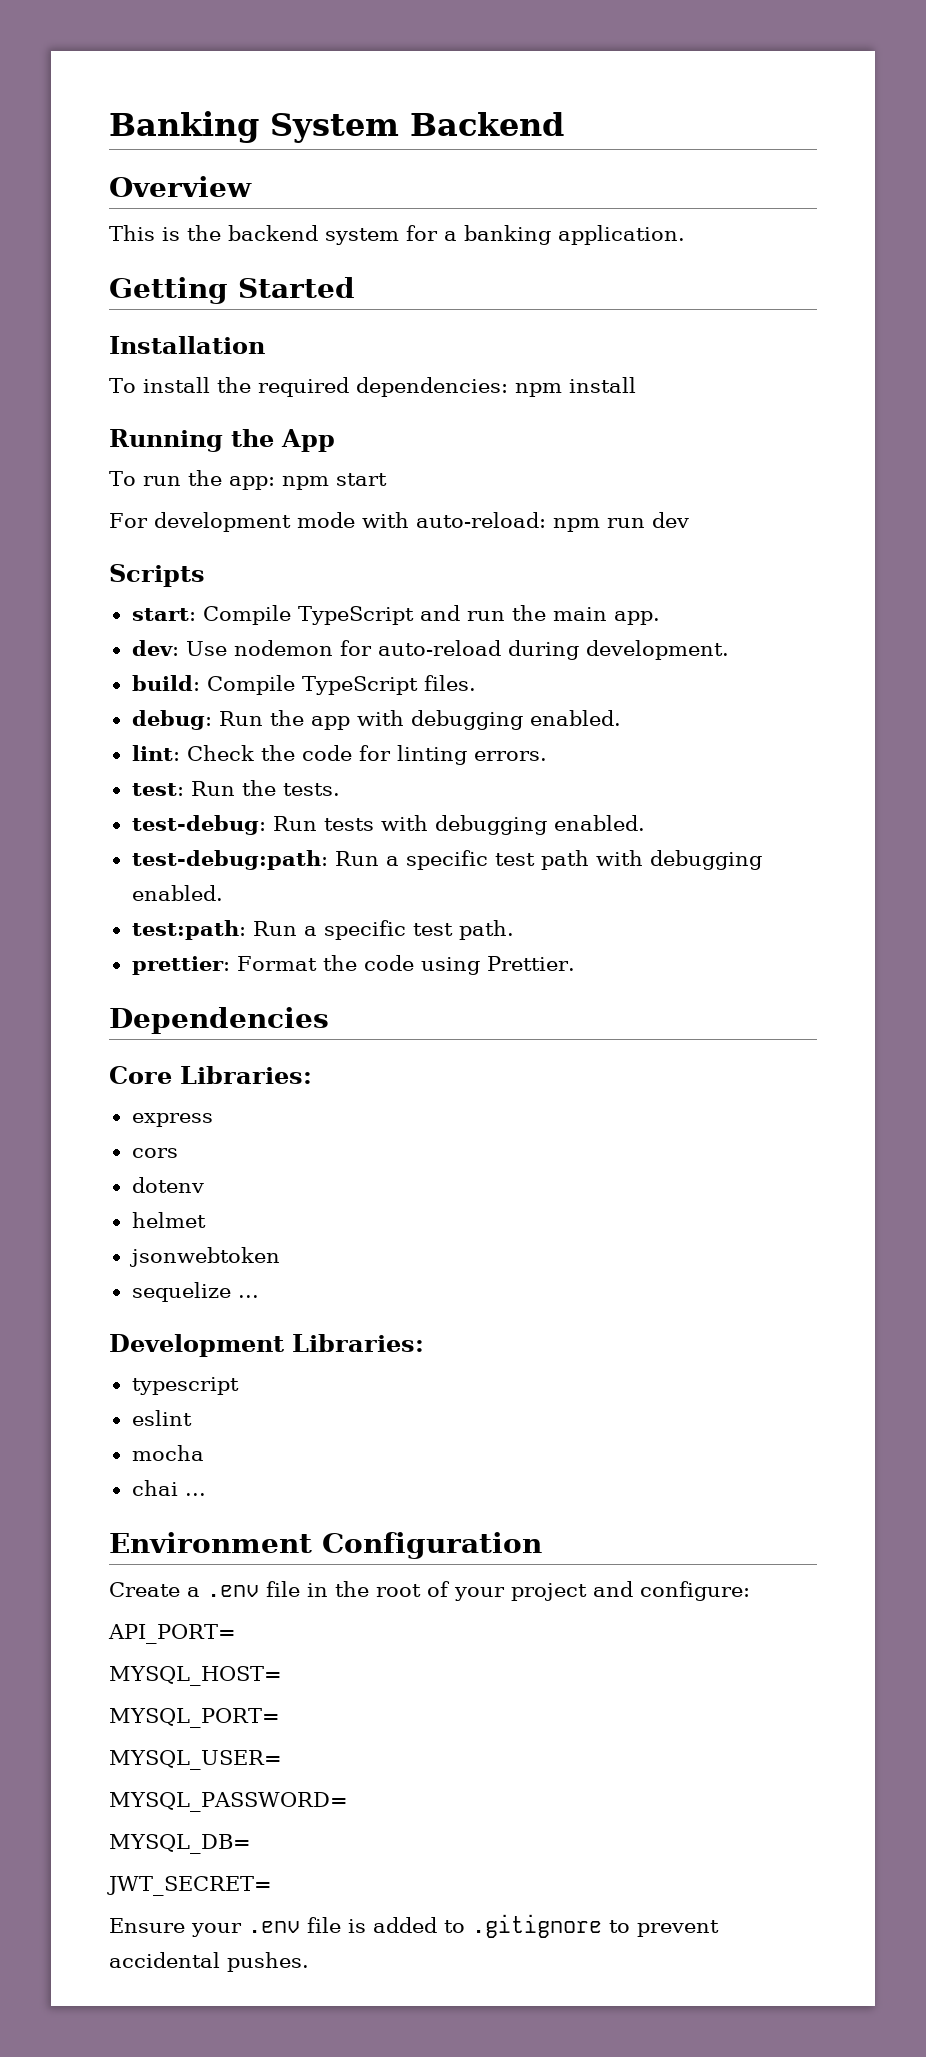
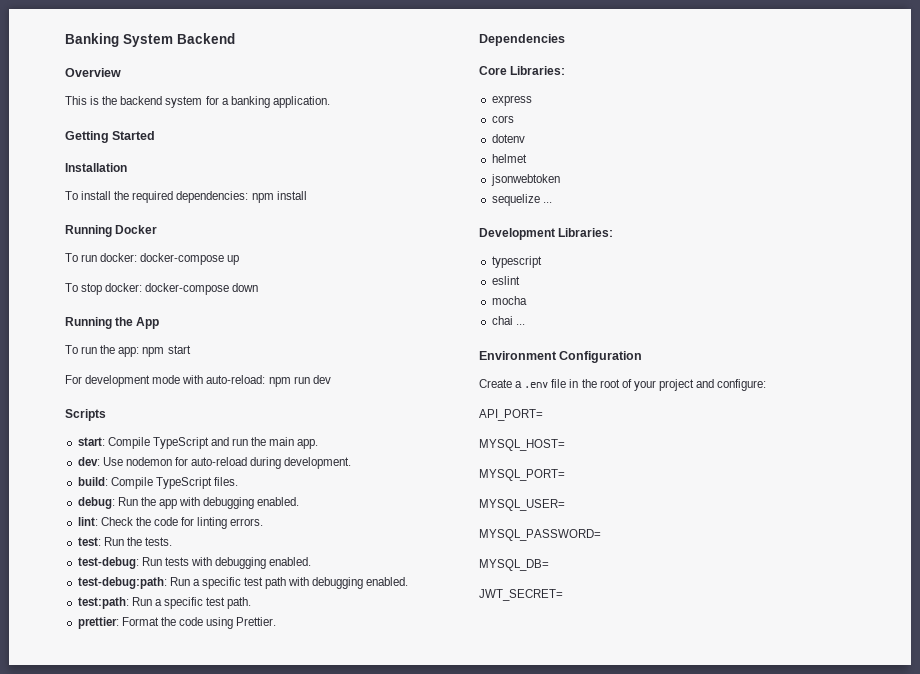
+ Running Docker
+ To run docker: docker-compose up
+ To stop docker: docker-compose down
- Ensure your .env file is added to .gitignore to prevent accidental pushes.

